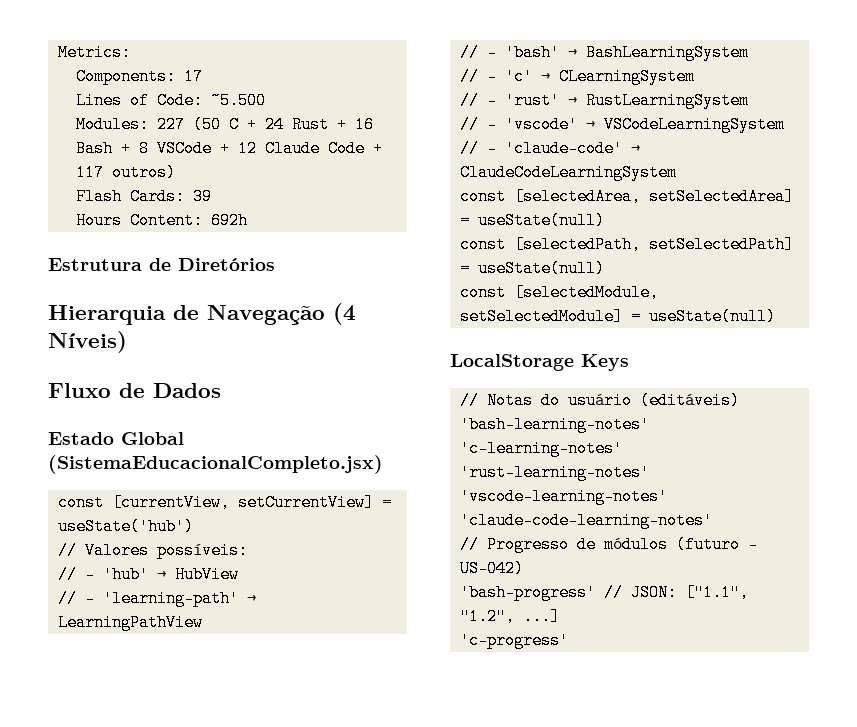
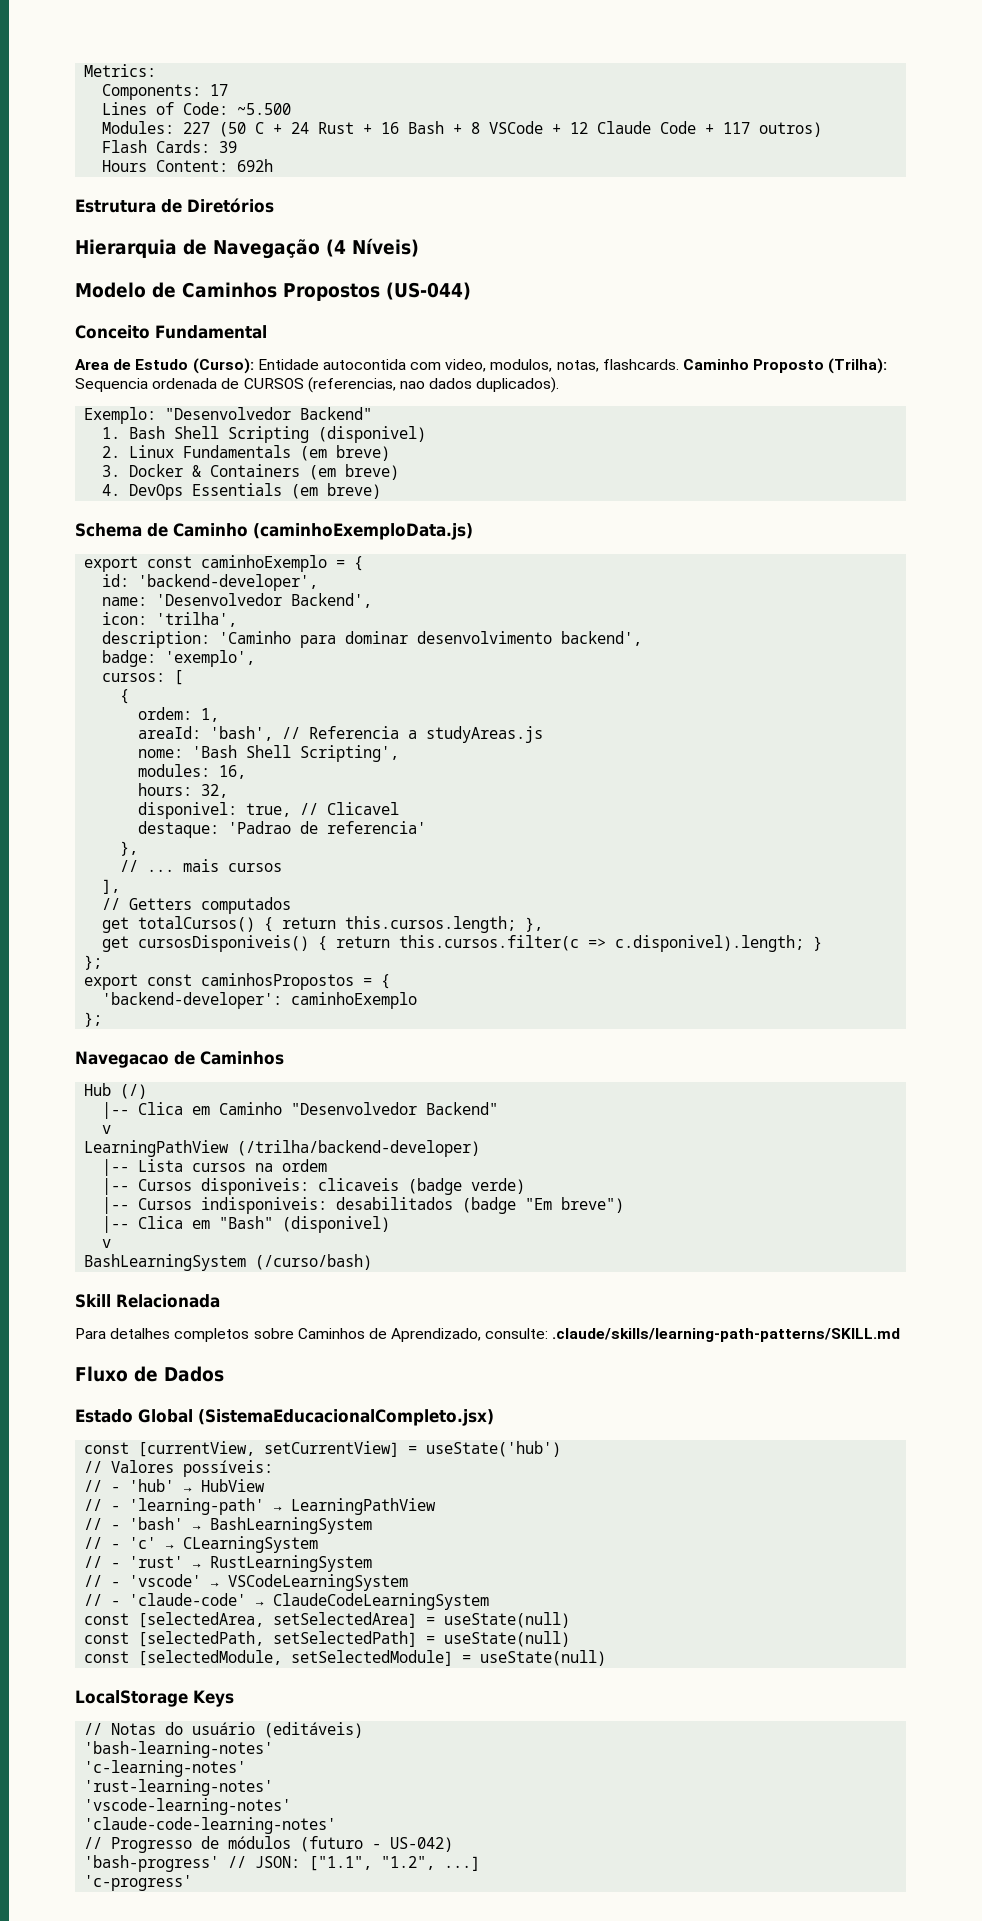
+ Modelo de Caminhos Propostos (US-044)
+ Conceito Fundamental
+ Area de Estudo (Curso): Entidade autocontida com video, modulos, notas, flashcards. Caminho Proposto (Trilha): Sequencia ordenada de CURSOS (referencias, nao dados duplicados).
+ Exemplo: "Desenvolvedor Backend"
+ 1. Bash Shell Scripting (disponivel)
+ 2. Linux Fundamentals (em breve)
+ 3. Docker & Containers (em breve)
+ 4. DevOps Essentials (em breve)
+ Schema de Caminho (caminhoExemploData.js)
+ export const caminhoExemplo = {
+ id: 'backend-developer',
+ name: 'Desenvolvedor Backend',
+ icon: 'trilha',
+ description: 'Caminho para dominar desenvolvimento backend',
+ badge: 'exemplo',
+ cursos: [
+ {
+ ordem: 1,
+ areaId: 'bash', // Referencia a studyAreas.js
+ nome: 'Bash Shell Scripting',
+ modules: 16,
+ hours: 32,
+ disponivel: true, // Clicavel
+ destaque: 'Padrao de referencia'
+ },
+ // ... mais cursos
+ ],
+ // Getters computados
+ get totalCursos() { return this.cursos.length; },
+ get cursosDisponiveis() { return this.cursos.filter(c => c.disponivel).length; }
+ };
+ export const caminhosPropostos = {
+ 'backend-developer': caminhoExemplo
+ };
+ Navegacao de Caminhos
+ Hub (/)
+ |-- Clica em Caminho "Desenvolvedor Backend"
+ v
+ LearningPathView (/trilha/backend-developer)
+ |-- Lista cursos na ordem
+ |-- Cursos disponiveis: clicaveis (badge verde)
+ |-- Cursos indisponiveis: desabilitados (badge "Em breve")
+ |-- Clica em "Bash" (disponivel)
+ v
+ BashLearningSystem (/curso/bash)
+ Skill Relacionada
+ Para detalhes completos sobre Caminhos de Aprendizado, consulte: .claude/skills/learning-path-patterns/SKILL.md

